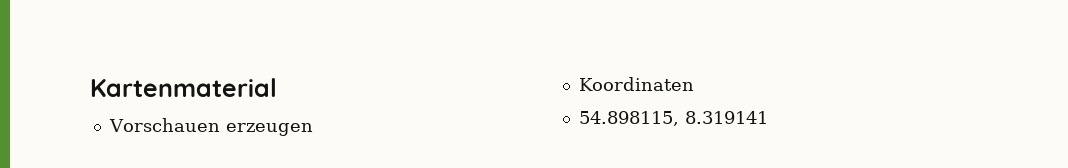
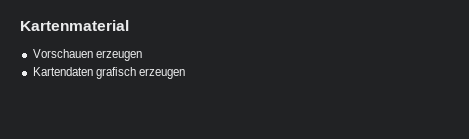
- Koordinaten
- 54.898115, 8.319141
+ Kartendaten grafisch erzeugen

